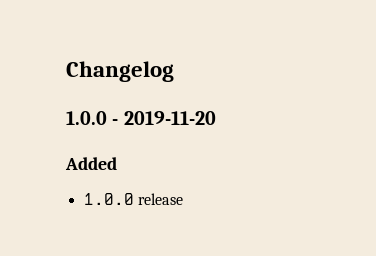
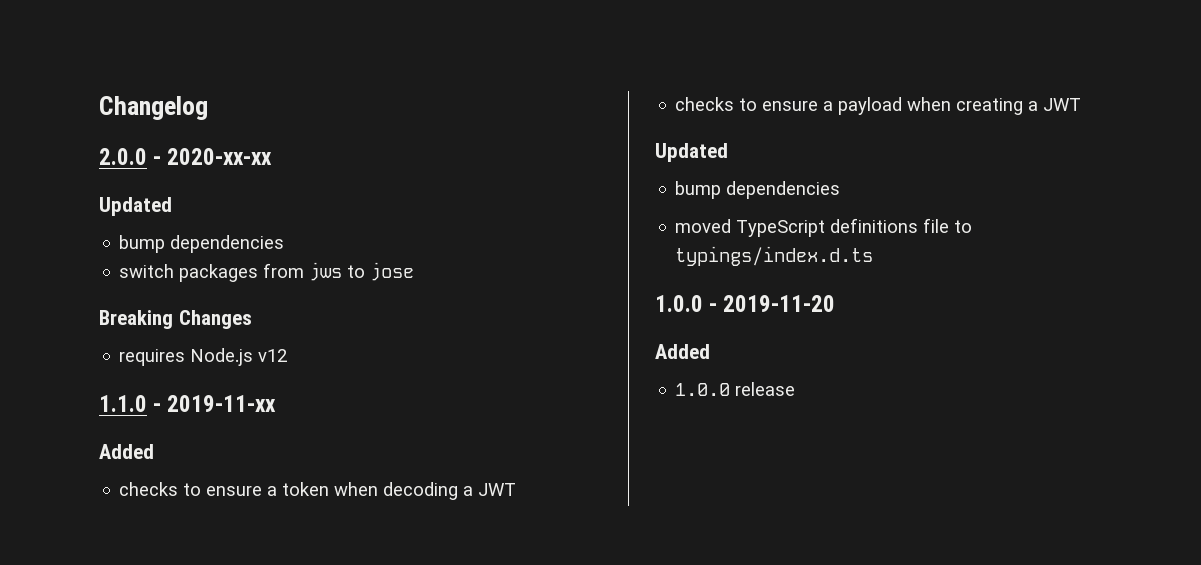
+ 2.0.0 - 2020-xx-xx
+ Updated
+ bump dependencies
+ switch packages from jws to jose
+ Breaking Changes
+ requires Node.js v12
+ 1.1.0 - 2019-11-xx
+ Added
+ checks to ensure a token when decoding a JWT
+ checks to ensure a payload when creating a JWT
+ Updated
+ bump dependencies
+ moved TypeScript definitions file to typings/index.d.ts

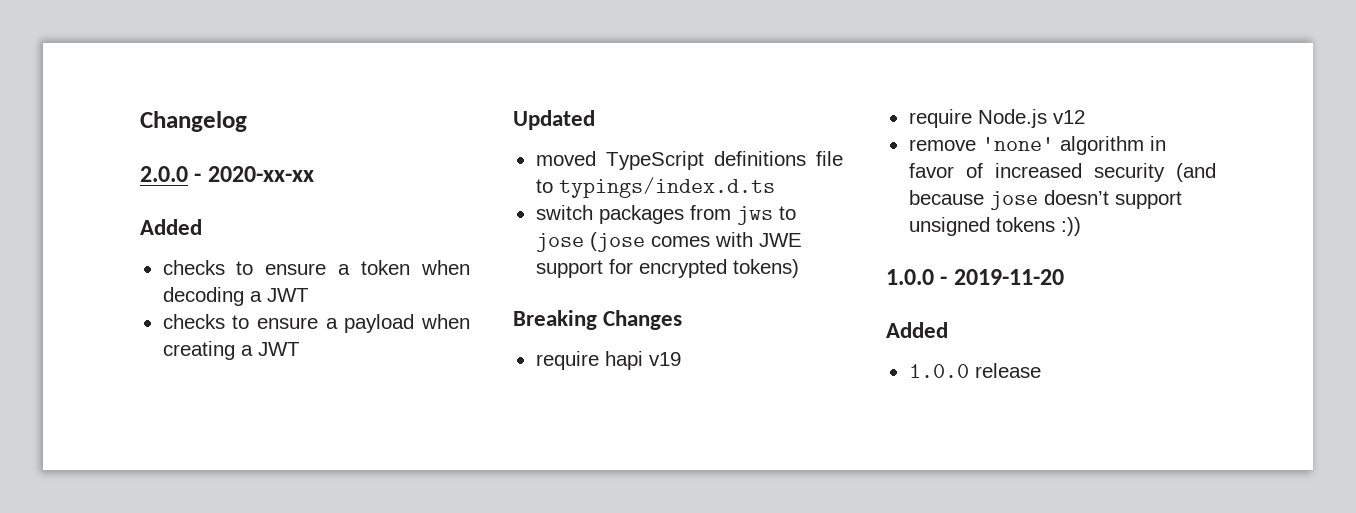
  2.0.0 - 2020-xx-xx
- Updated
- bump dependencies
- switch packages from jws to jose
- Breaking Changes
- requires Node.js v12
- 1.1.0 - 2019-11-xx
  checks to ensure a payload when creating a JWT
  Updated
- bump dependencies
+ switch packages from jws to jose (jose comes with JWE support for encrypted tokens)
+ Breaking Changes
+ require hapi v19
+ require Node.js v12
+ remove 'none' algorithm in favor of increased security (and because jose doesn’t support unsigned tokens :))

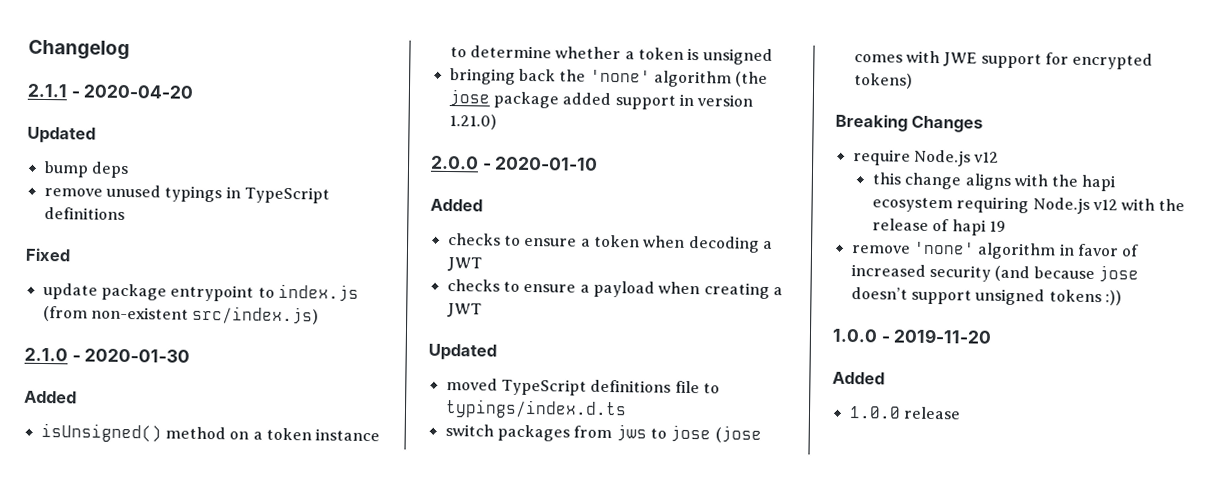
+ 2.1.1 - 2020-04-20
+ Updated
+ bump deps
+ remove unused typings in TypeScript definitions
+ Fixed
+ update package entrypoint to index.js (from non-existent src/index.js)
+ 2.1.0 - 2020-01-30
+ Added
+ isUnsigned() method on a token instance to determine whether a token is unsigned
+ bringing back the 'none' algorithm (the jose package added support in version 1.21.0)
- 2.0.0 - 2020-xx-xx
+ 2.0.0 - 2020-01-10
- require hapi v19
+ this change aligns with the hapi ecosystem requiring Node.js v12 with the release of hapi 19

